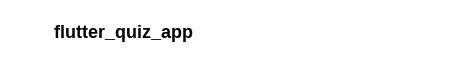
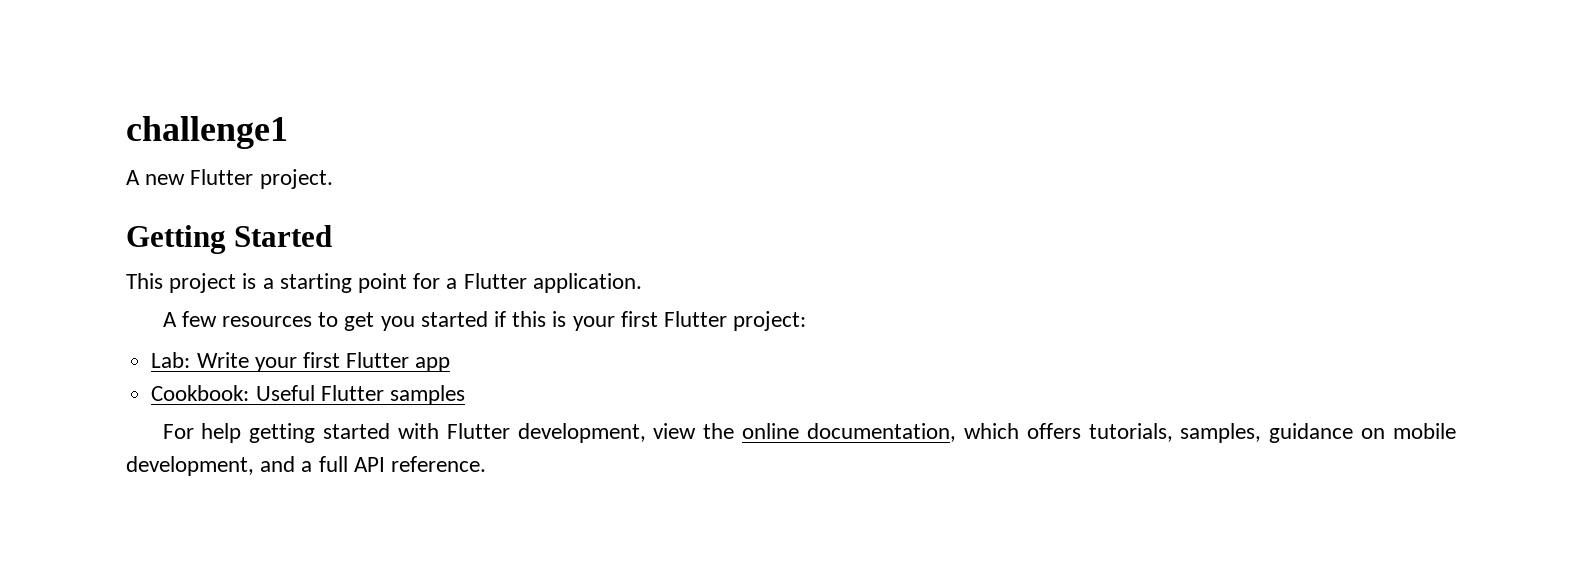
- flutter_quiz_app
+ challenge1
+ A new Flutter project.
+ Getting Started
+ This project is a starting point for a Flutter application.
+ A few resources to get you started if this is your first Flutter project:
+ Lab: Write your first Flutter app
+ Cookbook: Useful Flutter samples
+ For help getting started with Flutter development, view the online documentation, which offers tutorials, samples, guidance on mobile development, and a full API reference.

